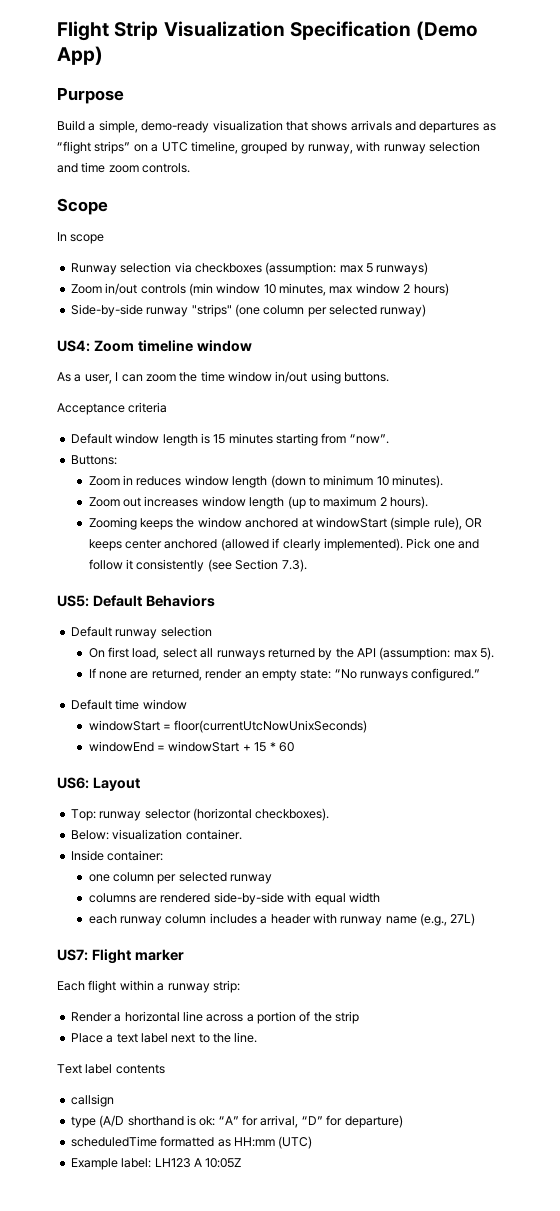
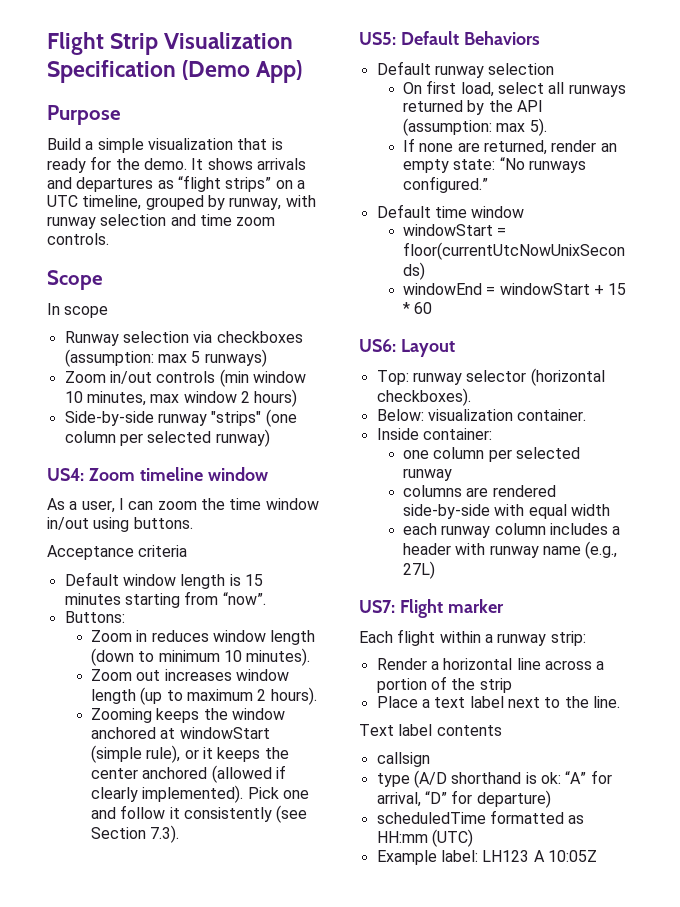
- Build a simple, demo-ready visualization that shows arrivals and departures as “flight strips” on a UTC timeline, grouped by runway, with runway selection and time zoom controls.
+ Build a simple visualization that is ready for the demo. It shows arrivals and departures as “flight strips” on a UTC timeline, grouped by runway, with runway selection and time zoom controls.
- Zooming keeps the window anchored at windowStart (simple rule), OR keeps center anchored (allowed if clearly implemented).
+ Zooming keeps the window anchored at windowStart (simple rule), or it keeps the center anchored (allowed if clearly implemented).

